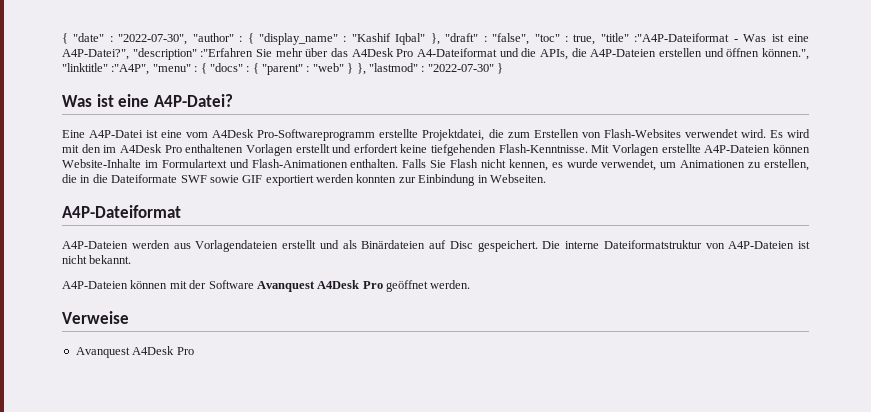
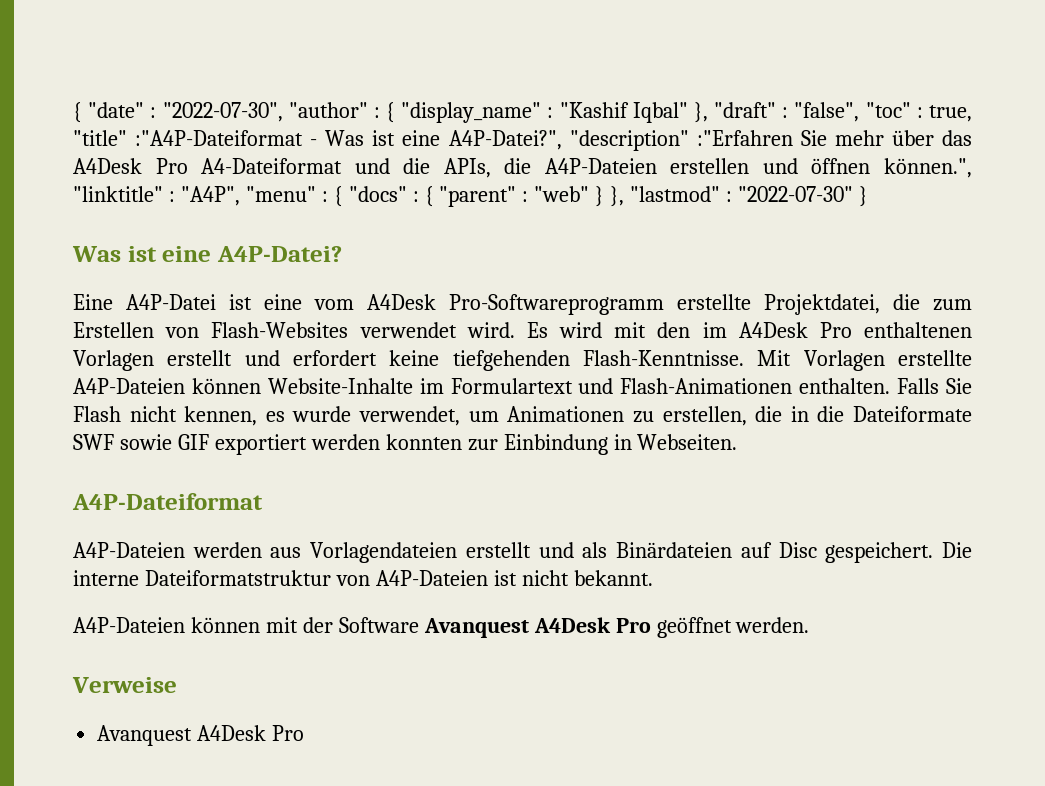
- { "date" : "2022-07-30", "author" : { "display_name" : "Kashif Iqbal" }, "draft" : "false", "toc" : true, "title" :"A4P-Dateiformat - Was ist eine A4P-Datei?", "description" :"Erfahren Sie mehr über das A4Desk Pro A4-Dateiformat und die APIs, die A4P-Dateien erstellen und öffnen können.", "linktitle" :"A4P", "menu" : { "docs" : { "parent" : "web" } }, "lastmod" : "2022-07-30" }
+ { "date" : "2022-07-30", "author" : { "display_name" : "Kashif Iqbal" }, "draft" : "false", "toc" : true, "title" :"A4P-Dateiformat - Was ist eine A4P-Datei?", "description" :"Erfahren Sie mehr über das A4Desk Pro A4-Dateiformat und die APIs, die A4P-Dateien erstellen und öffnen können.", "linktitle" : "A4P", "menu" : { "docs" : { "parent" : "web" } }, "lastmod" : "2022-07-30" }

